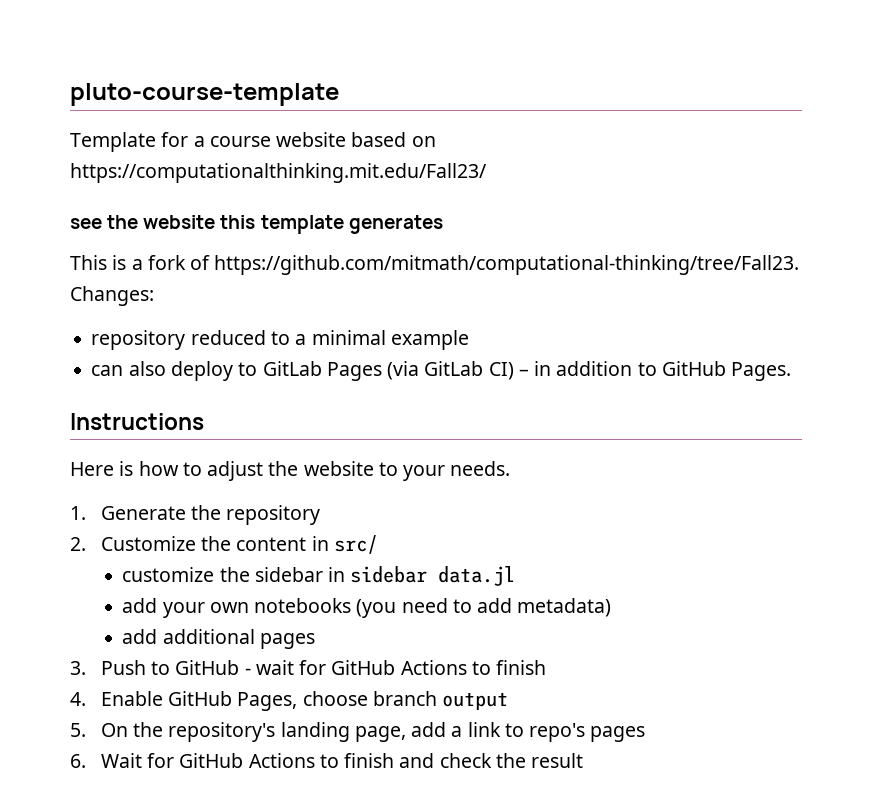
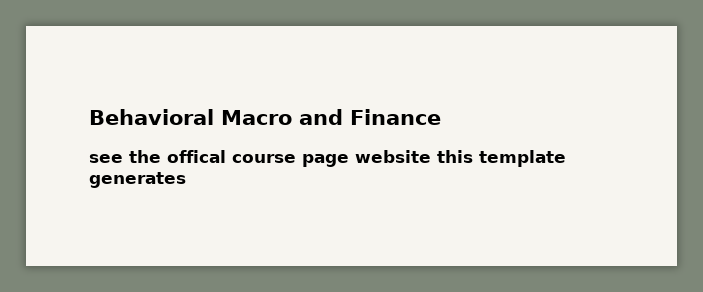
- pluto-course-template
- Template for a course website based on https://computationalthinking.mit.edu/Fall23/
+ Behavioral Macro and Finance
- see the website this template generates
+ see the offical course page website this template generates
- This is a fork of https://github.com/mitmath/computational-thinking/tree/Fall23. Changes:
- repository reduced to a minimal example
- can also deploy to GitLab Pages (via GitLab CI) – in addition to GitHub Pages.
- Instructions
- Here is how to adjust the website to your needs.
- 1. Generate the repository
- 2. Customize the content in src/
- customize the sidebar in sidebar data.jl
- add your own notebooks (you need to add metadata)
- add additional pages
- 3. Push to GitHub - wait for GitHub Actions to finish
- 4. Enable GitHub Pages, choose branch output
- 5. On the repository's landing page, add a link to repo's pages
- 6. Wait for GitHub Actions to finish and check the result

